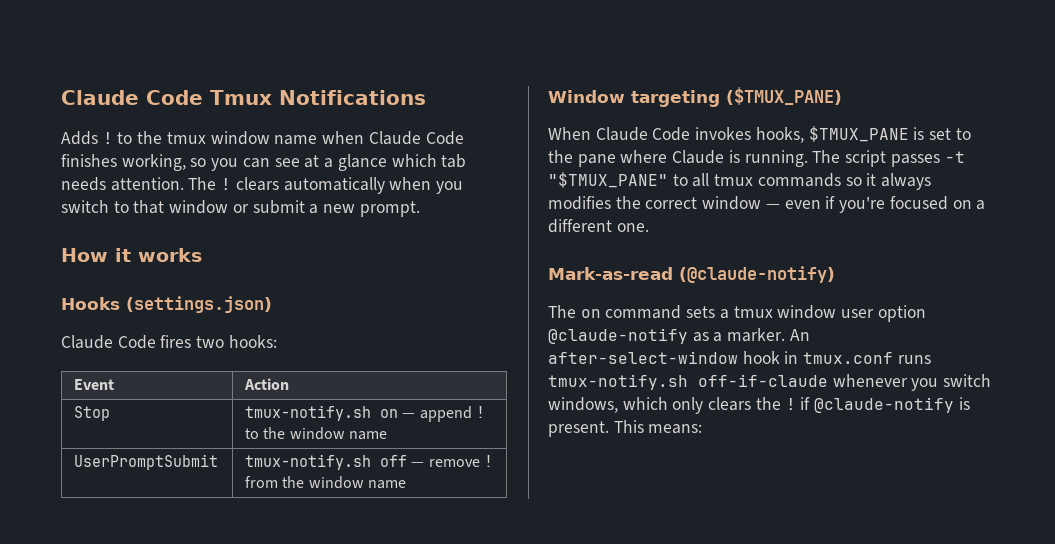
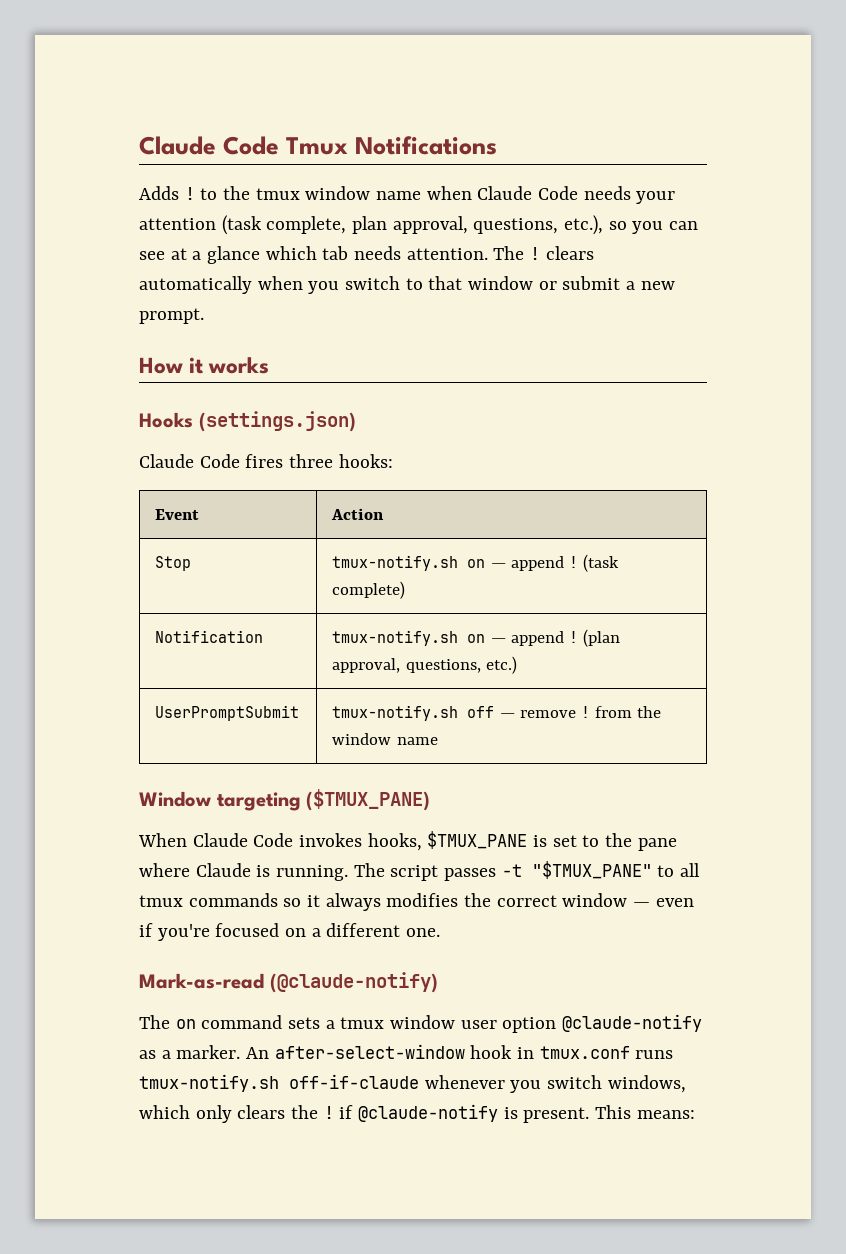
- Adds ! to the tmux window name when Claude Code finishes working, so you can see at a glance which tab needs attention.
+ Adds ! to the tmux window name when Claude Code needs your attention (task complete, plan approval, questions, etc.), so you can see at a glance which tab needs attention.
- Claude Code fires two hooks:
+ Claude Code fires three hooks:
- Stop | tmux-notify.sh on — append ! to the window name
+ Stop | tmux-notify.sh on — append ! (task complete)
+ Notification | tmux-notify.sh on — append ! (plan approval, questions, etc.)

